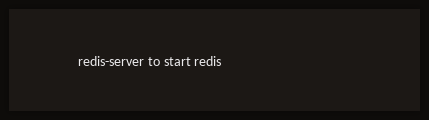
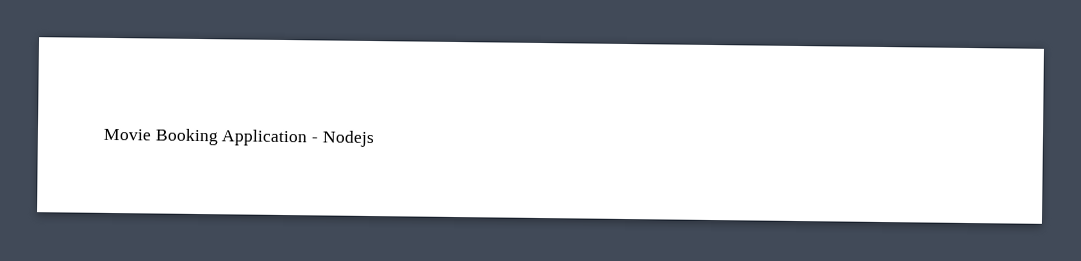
- redis-server to start redis
+ Movie Booking Application - Nodejs

